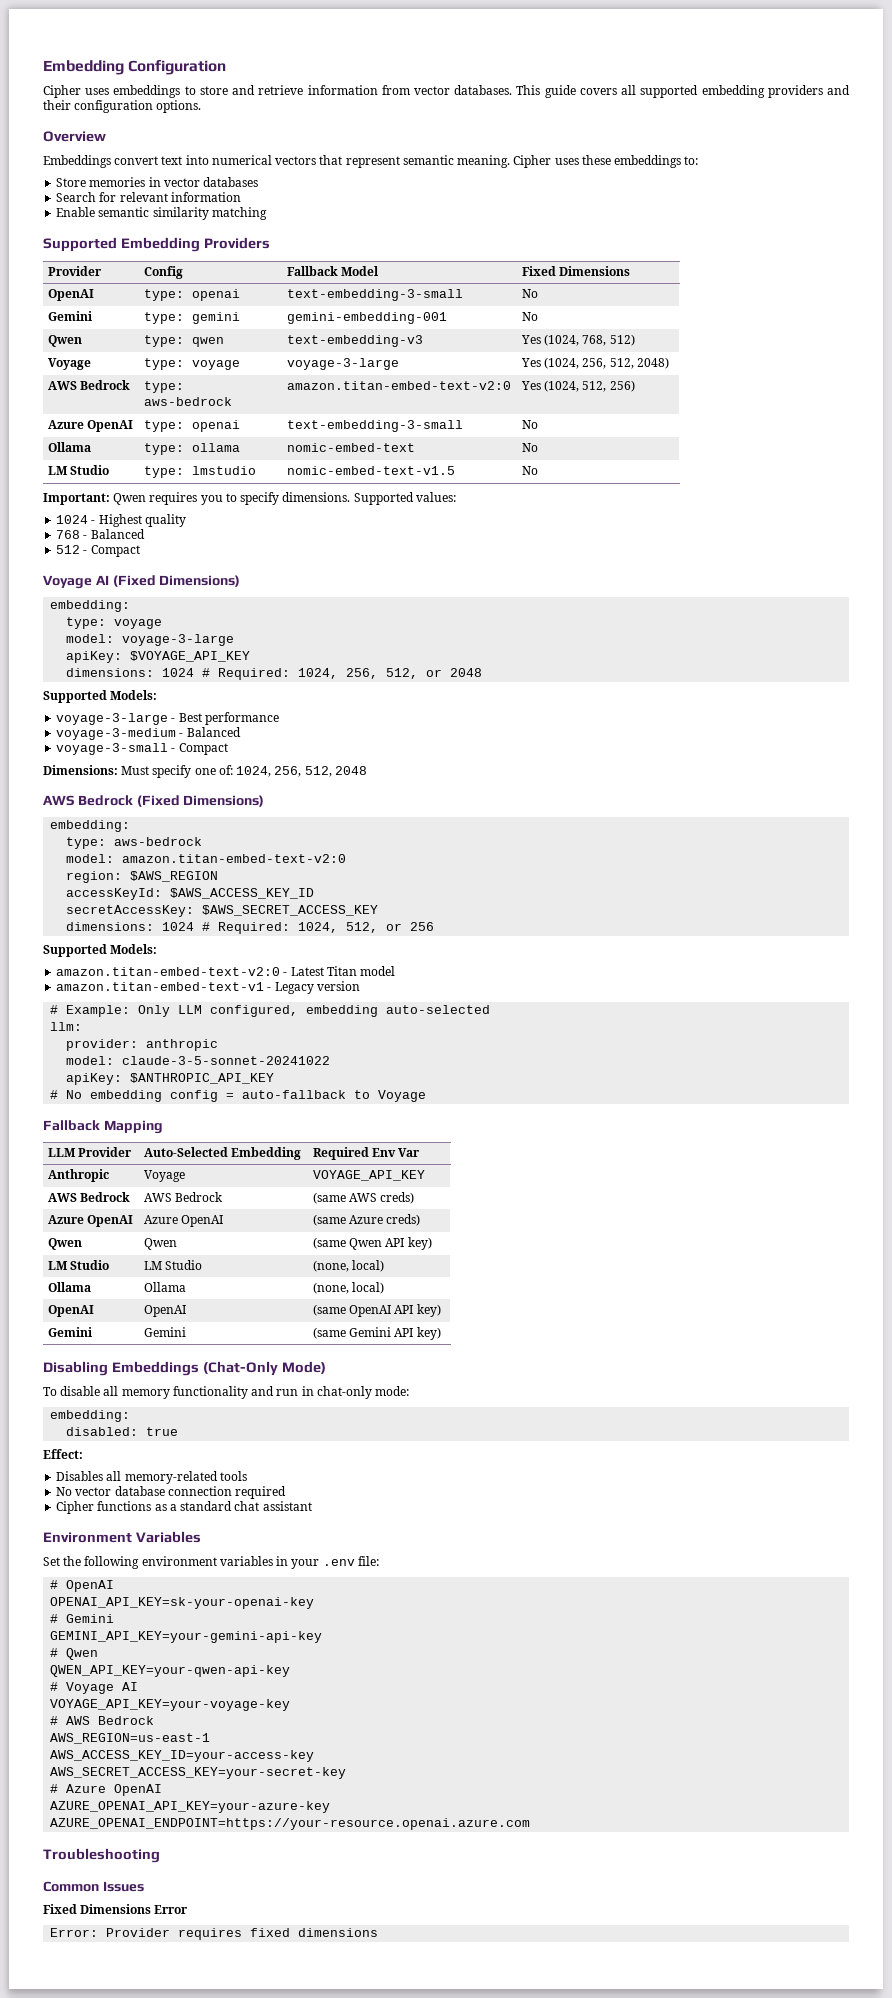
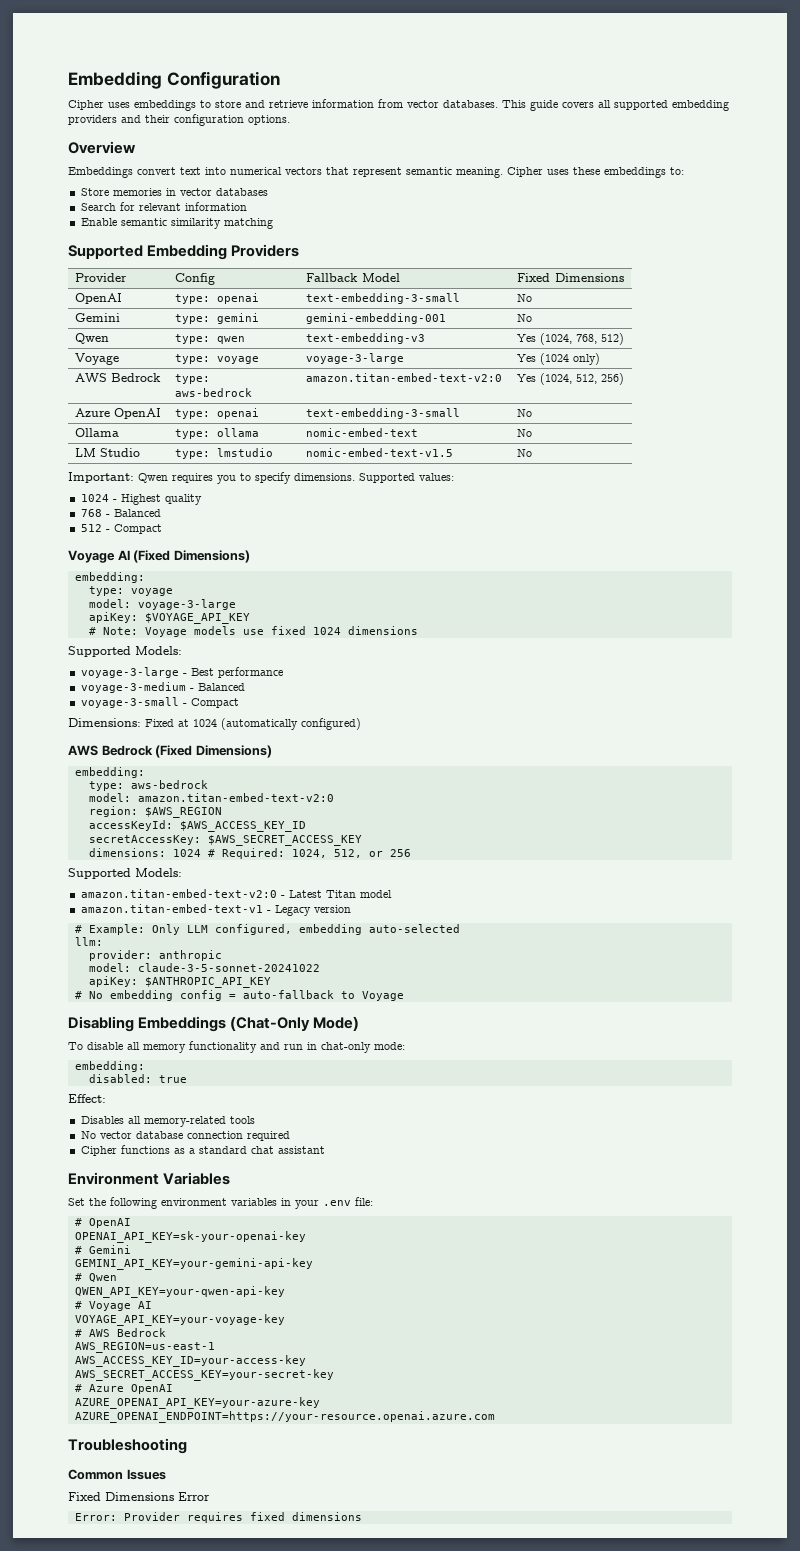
- Voyage | type: voyage | voyage-3-large | Yes (1024, 256, 512, 2048)
+ Voyage | type: voyage | voyage-3-large | Yes (1024 only)
- dimensions: 1024 # Required: 1024, 256, 512, or 2048
+ # Note: Voyage models use fixed 1024 dimensions
- Dimensions: Must specify one of: 1024, 256, 512, 2048
+ Dimensions: Fixed at 1024 (automatically configured)
- Fallback Mapping
- LLM Provider | Auto-Selected Embedding | Required Env Var
- Anthropic | Voyage | VOYAGE_API_KEY
- AWS Bedrock | AWS Bedrock | (same AWS creds)
- Azure OpenAI | Azure OpenAI | (same Azure creds)
- Qwen | Qwen | (same Qwen API key)
- LM Studio | LM Studio | (none, local)
- Ollama | Ollama | (none, local)
- OpenAI | OpenAI | (same OpenAI API key)
- Gemini | Gemini | (same Gemini API key)

